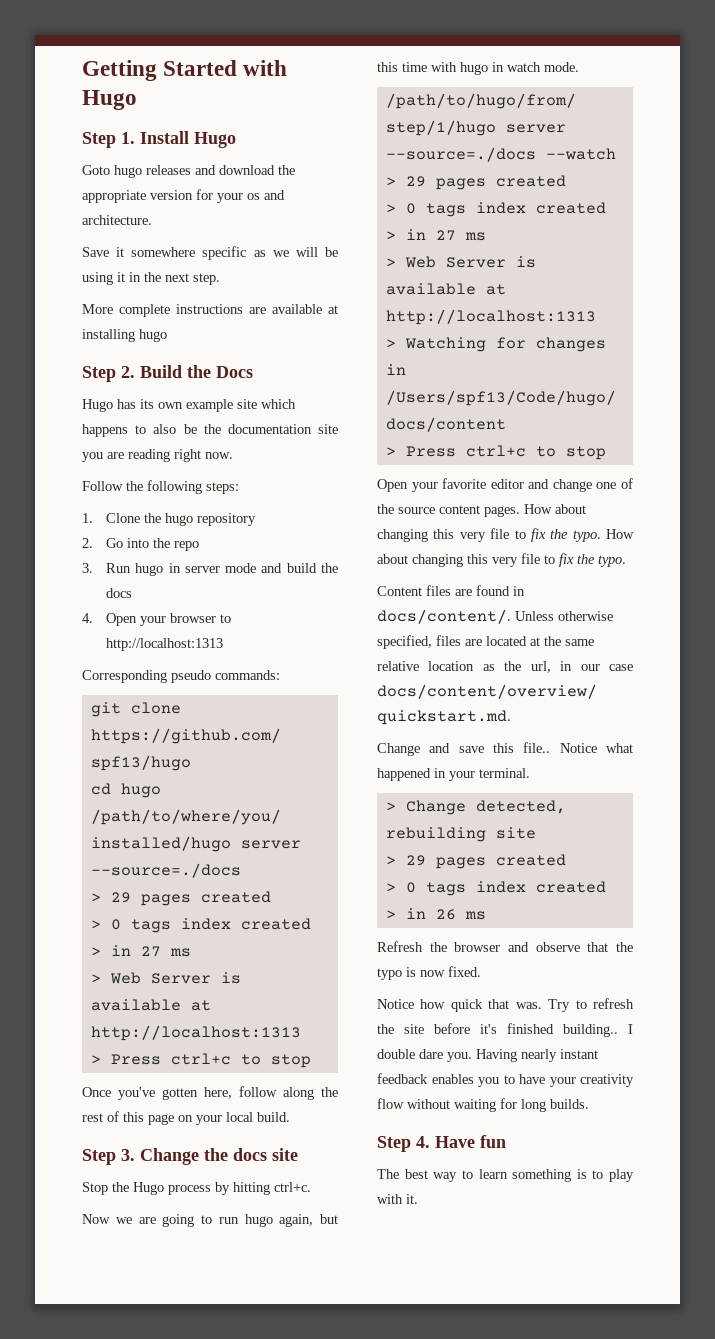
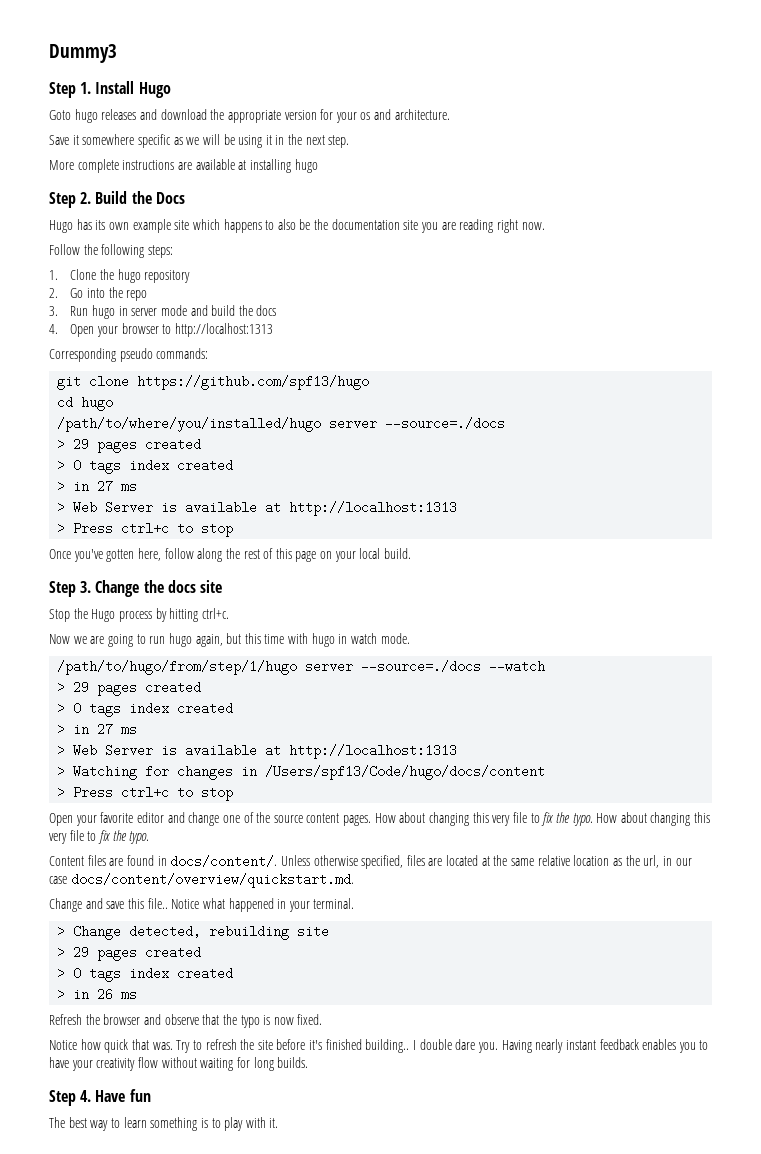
- Getting Started with Hugo
+ Dummy3

